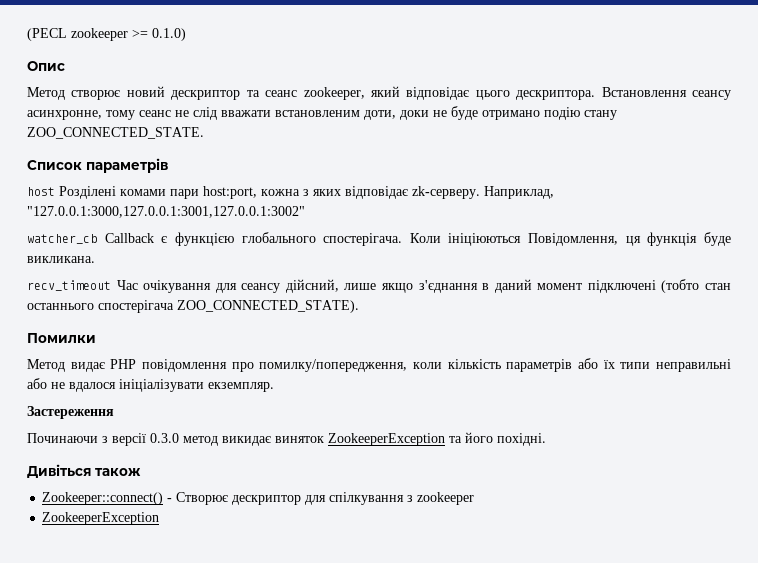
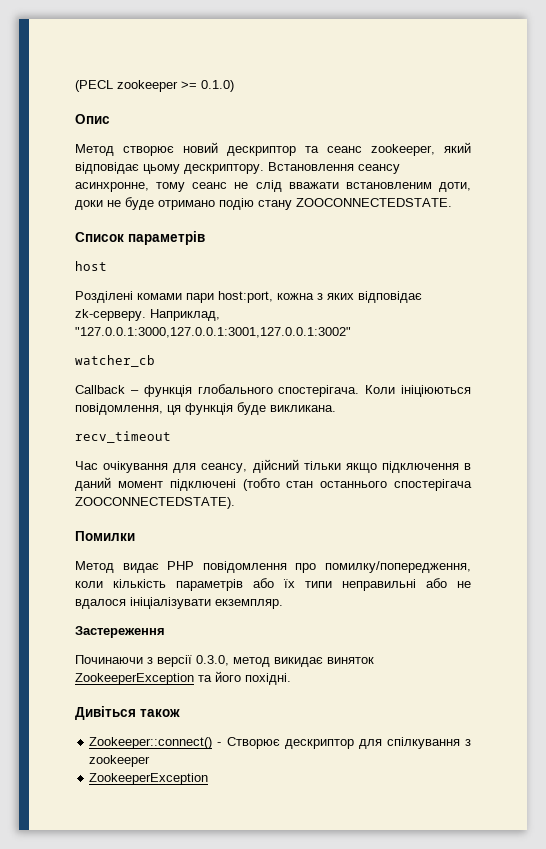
- Метод створює новий дескриптор та сеанс zookeeper, який відповідає цього дескриптора.
+ Метод створює новий дескриптор та сеанс zookeeper, який відповідає цьому дескриптору.
- Встановлення сеансу асинхронне, тому сеанс не слід вважати встановленим доти, доки не буде отримано подію стану ZOO_CONNECTED_STATE.
+ Встановлення сеансу асинхронне, тому сеанс не слід вважати встановленим доти, доки не буде отримано подію стану ZOOCONNECTEDSTATE.
- host Розділені комами пари host:port, кожна з яких відповідає zk-серверу.
+ host
+ Розділені комами пари host:port, кожна з яких відповідає zk-серверу.
- watcher_cb Callback є функцією глобального спостерігача.
+ watcher_cb
+ Callback – функція глобального спостерігача.
- Коли ініціюються Повідомлення, ця функція буде викликана.
+ Коли ініціюються повідомлення, ця функція буде викликана.
- recv_timeout Час очікування для сеансу дійсний, лише якщо з'єднання в даний момент підключені (тобто стан останнього спостерігача ZOO_CONNECTED_STATE).
+ recv_timeout
+ Час очікування для сеансу, дійсний тільки якщо підключення в даний момент підключені (тобто стан останнього спостерігача ZOOCONNECTEDSTATE).
- Починаючи з версії 0.3.0 метод викидає виняток ZookeeperException та його похідні.
+ Починаючи з версії 0.3.0, метод викидає виняток ZookeeperException та його похідні.

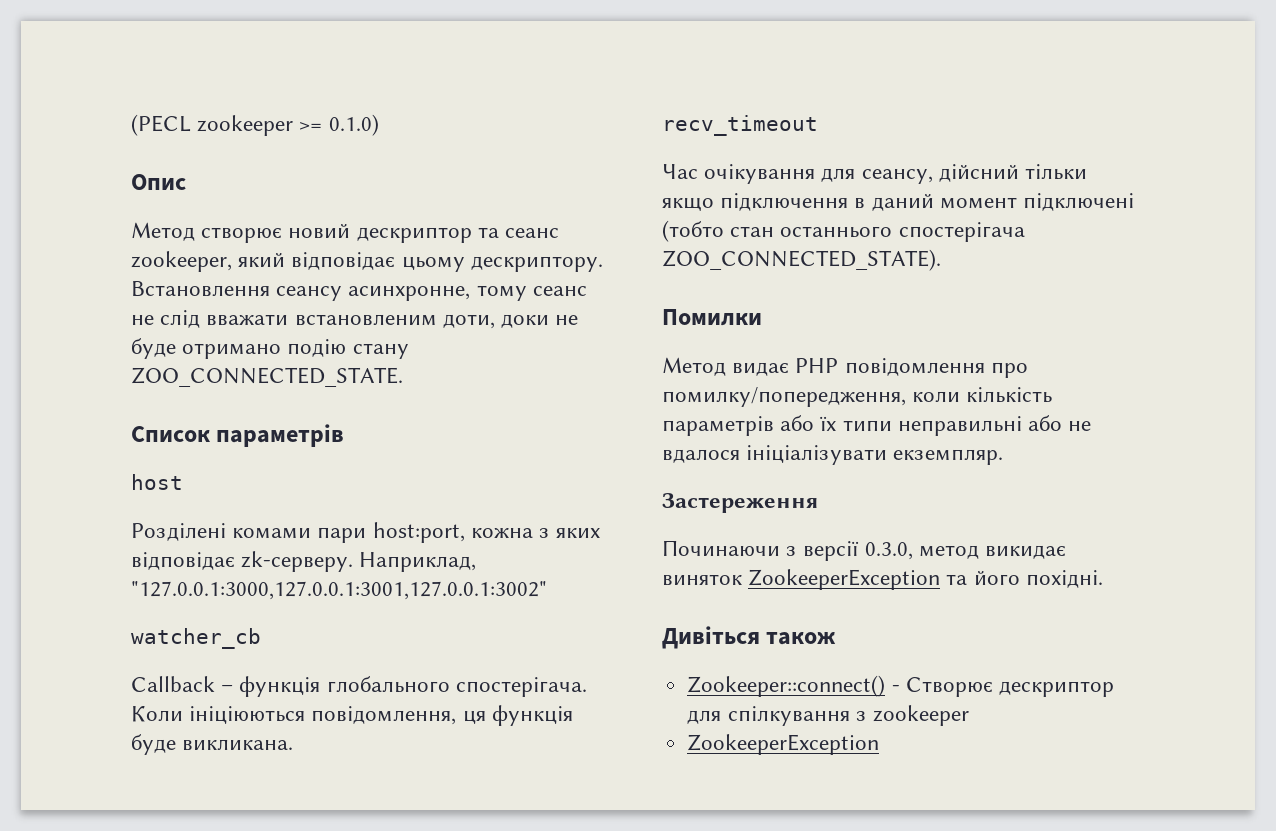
- Встановлення сеансу асинхронне, тому сеанс не слід вважати встановленим доти, доки не буде отримано подію стану ZOOCONNECTEDSTATE.
+ Встановлення сеансу асинхронне, тому сеанс не слід вважати встановленим доти, доки не буде отримано подію стану ZOO_CONNECTED_STATE.
- Час очікування для сеансу, дійсний тільки якщо підключення в даний момент підключені (тобто стан останнього спостерігача ZOOCONNECTEDSTATE).
+ Час очікування для сеансу, дійсний тільки якщо підключення в даний момент підключені (тобто стан останнього спостерігача ZOO_CONNECTED_STATE).

